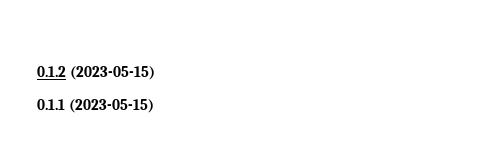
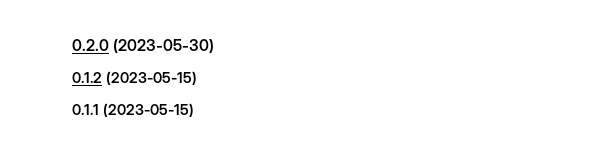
+ 0.2.0 (2023-05-30)

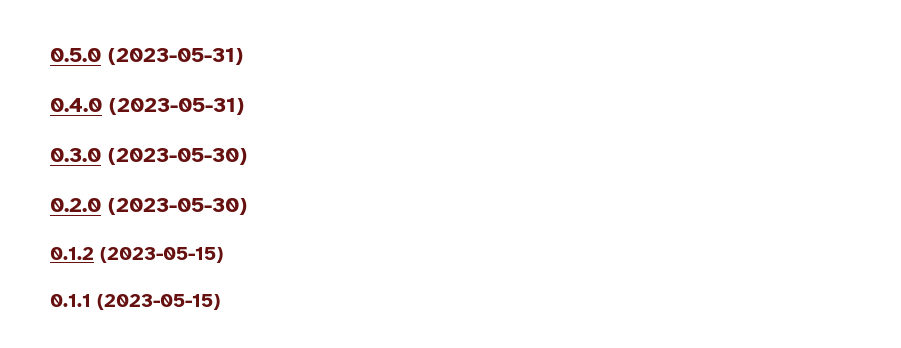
+ 0.5.0 (2023-05-31)
+ 0.4.0 (2023-05-31)
+ 0.3.0 (2023-05-30)

